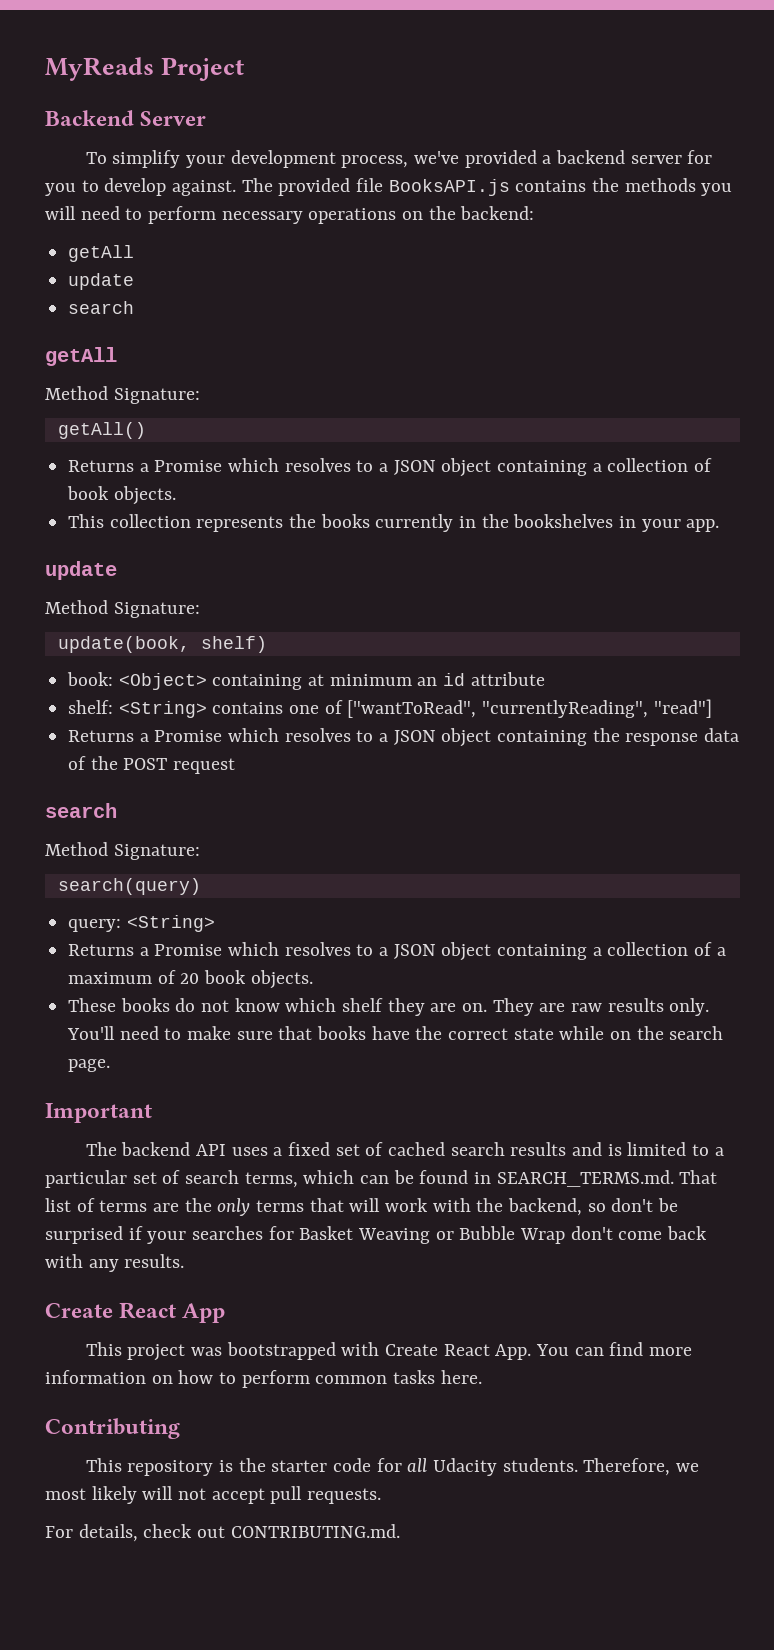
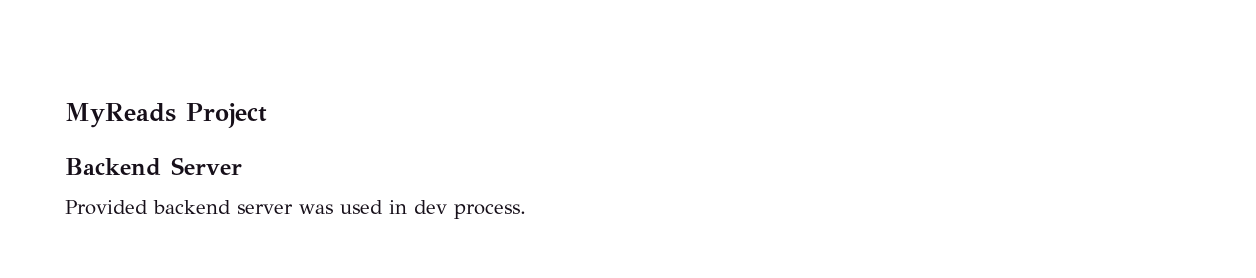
- To simplify your development process, we've provided a backend server for you to develop against. The provided file BooksAPI.js contains the methods you will need to perform necessary operations on the backend:
- getAll
- update
- search
- getAll
- Method Signature:
- getAll()
- Returns a Promise which resolves to a JSON object containing a collection of book objects.
- This collection represents the books currently in the bookshelves in your app.
- update
- Method Signature:
- update(book, shelf)
- book: <Object> containing at minimum an id attribute
- shelf: <String> contains one of ["wantToRead", "currentlyReading", "read"]
- Returns a Promise which resolves to a JSON object containing the response data of the POST request
- search
- Method Signature:
- search(query)
- query: <String>
- Returns a Promise which resolves to a JSON object containing a collection of a maximum of 20 book objects.
- These books do not know which shelf they are on. They are raw results only. You'll need to make sure that books have the correct state while on the search page.
- Important
- The backend API uses a fixed set of cached search results and is limited to a particular set of search terms, which can be found in SEARCH_TERMS.md. That list of terms are the only terms that will work with the backend, so don't be surprised if your searches for Basket Weaving or Bubble Wrap don't come back with any results.
- Create React App
- This project was bootstrapped with Create React App. You can find more information on how to perform common tasks here.
- Contributing
- This repository is the starter code for all Udacity students. Therefore, we most likely will not accept pull requests.
- For details, check out CONTRIBUTING.md.
+ Provided backend server was used in dev process.

